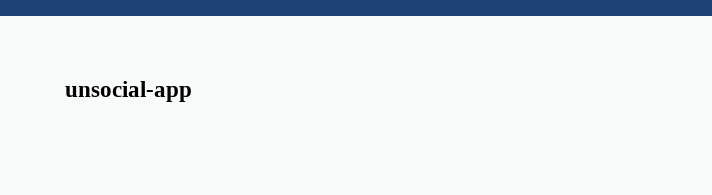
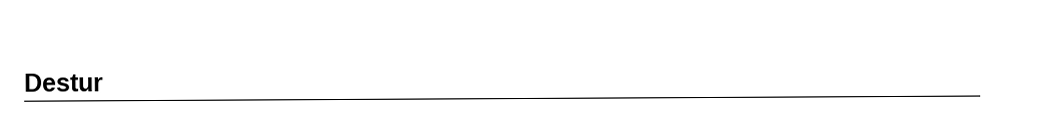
- unsocial-app
+ Destur

